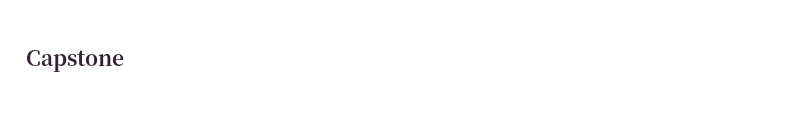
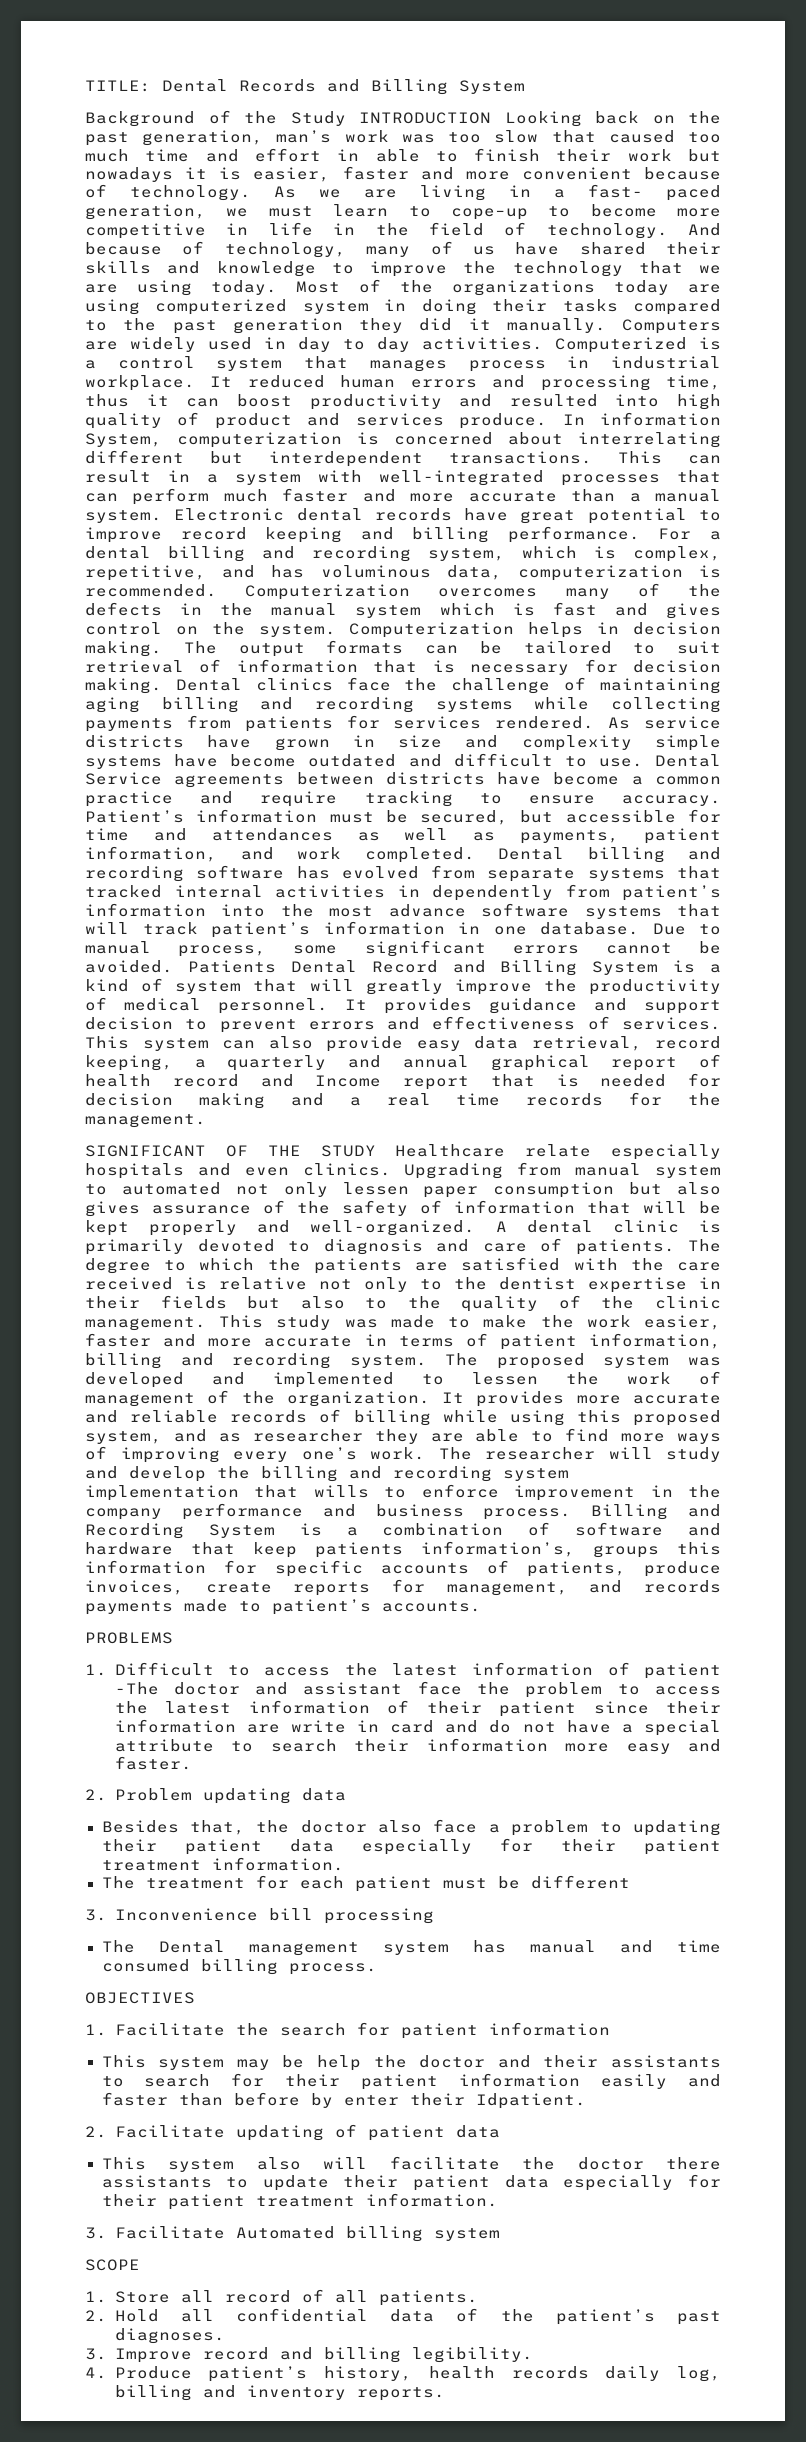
- Capstone
+ TITLE: Dental Records and Billing System
+ Background of the Study INTRODUCTION Looking back on the past generation, man’s work was too slow that caused too much time and effort in able to finish their work but nowadays it is easier, faster and more convenient because of technology. As we are living in a fast- paced generation, we must learn to cope–up to become more competitive in life in the field of technology. And because of technology, many of us have shared their skills and knowledge to improve the technology that we are using today. Most of the organizations today are using computerized system in doing their tasks compared to the past generation they did it manually. Computers are widely used in day to day activities. Computerized is a control system that manages process in industrial workplace. It reduced human errors and processing time, thus it can boost productivity and resulted into high quality of product and services produce. In information System, computerization is concerned about interrelating different but interdependent transactions. This can result in a system with well-integrated processes that can perform much faster and more accurate than a manual system. Electronic dental records have great potential to improve record keeping and billing performance. For a dental billing and recording system, which is complex, repetitive, and has voluminous data, computerization is recommended. Computerization overcomes many of the defects in the manual system which is fast and gives control on the system. Computerization helps in decision making. The output formats can be tailored to suit retrieval of information that is necessary for decision making. Dental clinics face the challenge of maintaining aging billing and recording systems while collecting payments from patients for services rendered. As service districts have grown in size and complexity simple systems have become outdated and difficult to use. Dental Service agreements between districts have become a common practice and require tracking to ensure accuracy. Patient’s information must be secured, but accessible for time and attendances as well as payments, patient information, and work completed. Dental billing and recording software has evolved from separate systems that tracked internal activities in dependently from patient’s information into the most advance software systems that will track patient’s information in one database. Due to manual process, some significant errors cannot be avoided. Patients Dental Record and Billing System is a kind of system that will greatly improve the productivity of medical personnel. It provides guidance and support decision to prevent errors and effectiveness of services. This system can also provide easy data retrieval, record keeping, a quarterly and annual graphical report of health record and Income report that is needed for decision making and a real time records for the management.
+ SIGNIFICANT OF THE STUDY Healthcare relate especially hospitals and even clinics. Upgrading from manual system to automated not only lessen paper consumption but also gives assurance of the safety of information that will be kept properly and well-organized. A dental clinic is primarily devoted to diagnosis and care of patients. The degree to which the patients are satisfied with the care received is relative not only to the dentist expertise in their fields but also to the quality of the clinic management. This study was made to make the work easier, faster and more accurate in terms of patient information, billing and recording system. The proposed system was developed and implemented to lessen the work of management of the organization. It provides more accurate and reliable records of billing while using this proposed system, and as researcher they are able to find more ways of improving every one’s work. The researcher will study and develop the billing and recording system implementation that wills to enforce improvement in the company performance and business process. Billing and Recording System is a combination of software and hardware that keep patients information’s, groups this information for specific accounts of patients, produce invoices, create reports for management, and records payments made to patient’s accounts.
+ PROBLEMS
+ 1. Difficult to access the latest information of patient -The doctor and assistant face the problem to access the latest information of their patient since their information are write in card and do not have a special attribute to search their information more easy and faster.
+ 2. Problem updating data
+ Besides that, the doctor also face a problem to updating their patient data especially for their patient treatment information.
+ The treatment for each patient must be different
+ 3. Inconvenience bill processing
+ The Dental management system has manual and time consumed billing process.
+ OBJECTIVES
+ 1. Facilitate the search for patient information
+ This system may be help the doctor and their assistants to search for their patient information easily and faster than before by enter their Idpatient.
+ 2. Facilitate updating of patient data
+ This system also will facilitate the doctor there assistants to update their patient data especially for their patient treatment information.
+ 3. Facilitate Automated billing system
+ SCOPE
+ 1. Store all record of all patients.
+ 2. Hold all confidential data of the patient’s past diagnoses.
+ 3. Improve record and billing legibility.
+ 4. Produce patient’s history, health records daily log, billing and inventory reports.

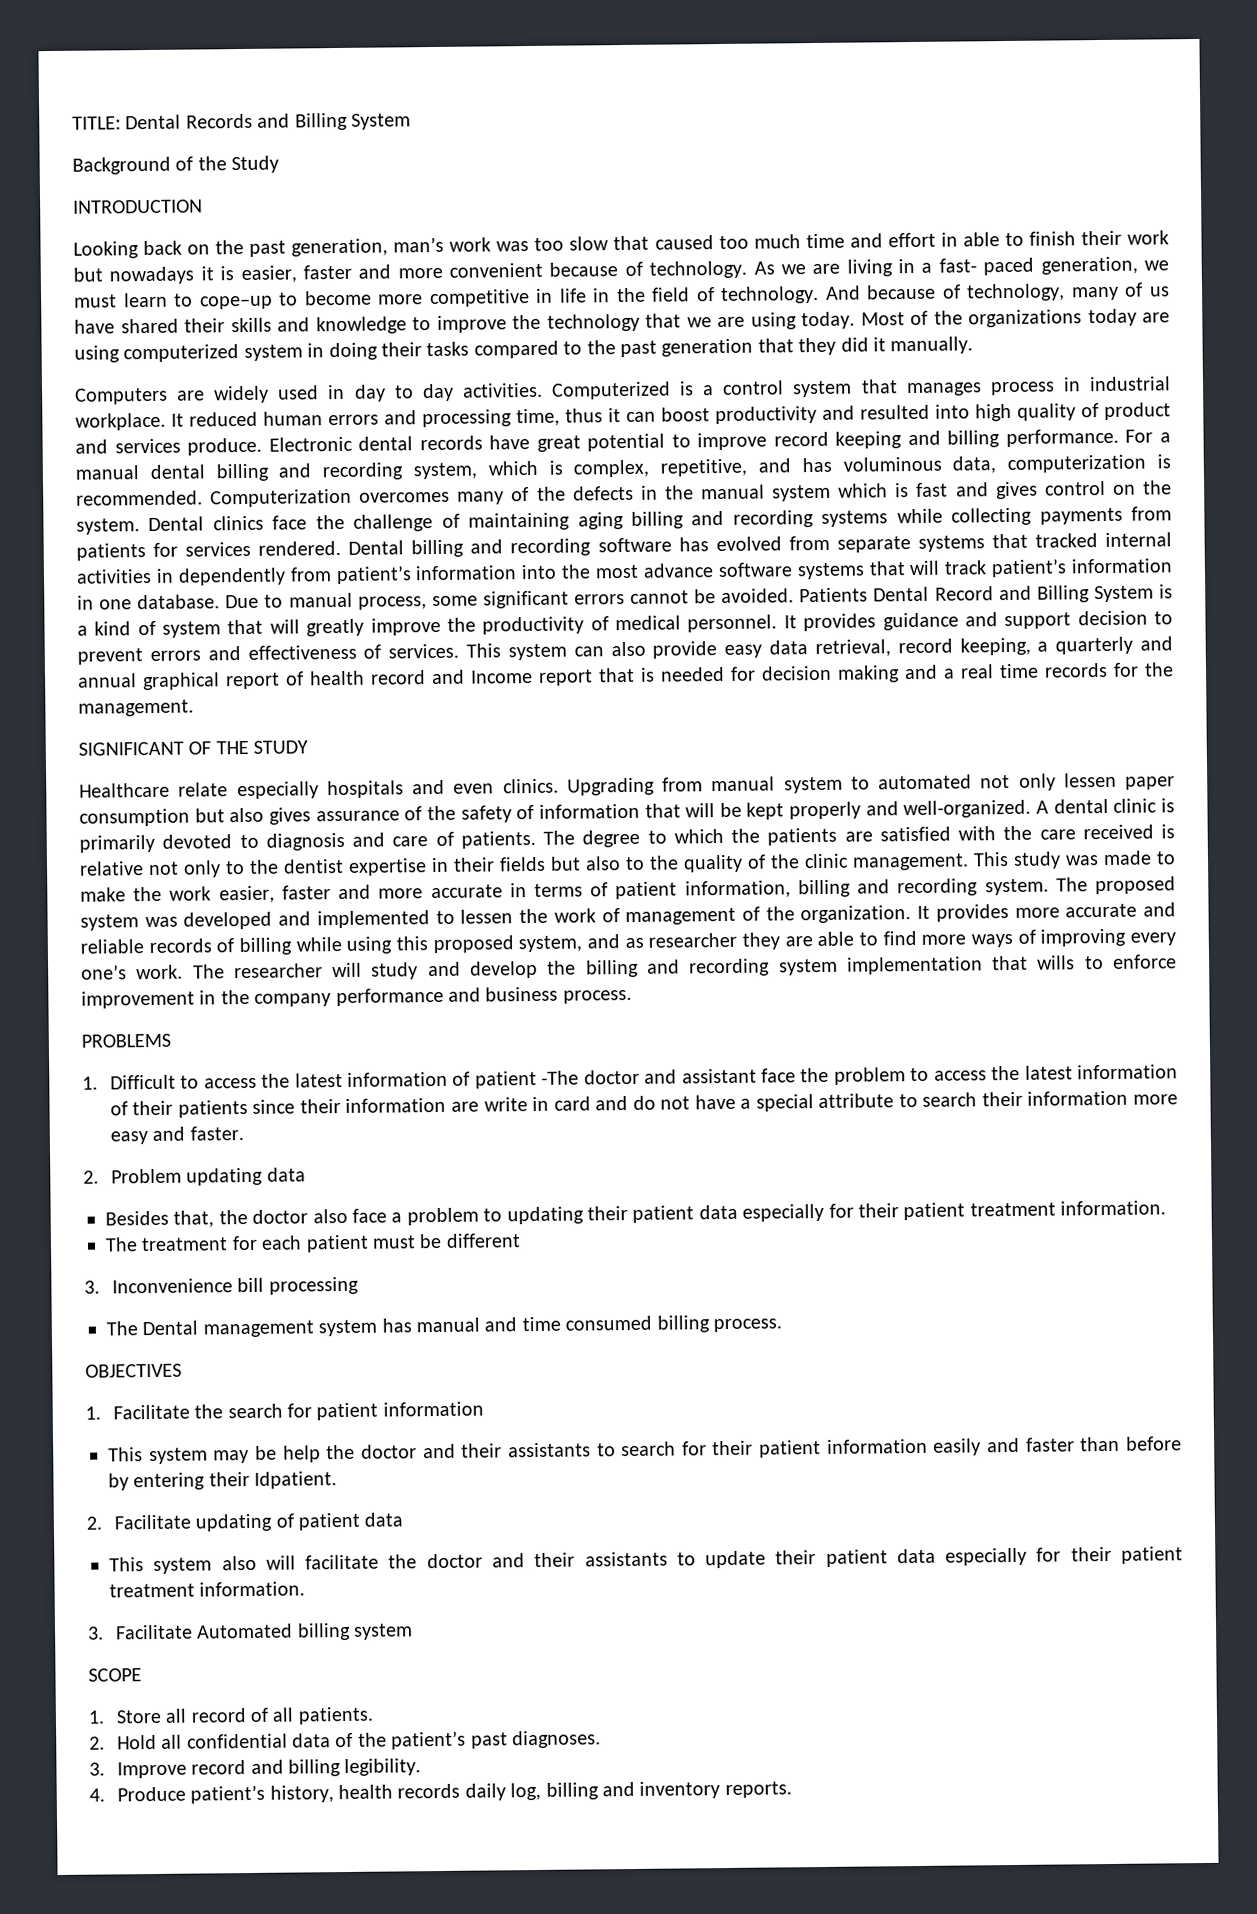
- Background of the Study INTRODUCTION Looking back on the past generation, man’s work was too slow that caused too much time and effort in able to finish their work but nowadays it is easier, faster and more convenient because of technology.
+ Background of the Study
+ INTRODUCTION
+ Looking back on the past generation, man’s work was too slow that caused too much time and effort in able to finish their work but nowadays it is easier, faster and more convenient because of technology.
- Most of the organizations today are using computerized system in doing their tasks compared to the past generation they did it manually. Computers are widely used in day to day activities.
+ Most of the organizations today are using computerized system in doing their tasks compared to the past generation that they did it manually.
+ Computers are widely used in day to day activities.
- In information System, computerization is concerned about interrelating different but interdependent transactions. This can result in a system with well-integrated processes that can perform much faster and more accurate than a manual system.
- For a dental billing and recording system, which is complex, repetitive, and has voluminous data, computerization is recommended.
+ For a manual dental billing and recording system, which is complex, repetitive, and has voluminous data, computerization is recommended.
- Computerization helps in decision making. The output formats can be tailored to suit retrieval of information that is necessary for decision making.
- As service districts have grown in size and complexity simple systems have become outdated and difficult to use. Dental Service agreements between districts have become a common practice and require tracking to ensure accuracy. Patient’s information must be secured, but accessible for time and attendances as well as payments, patient information, and work completed.
- SIGNIFICANT OF THE STUDY Healthcare relate especially hospitals and even clinics.
+ SIGNIFICANT OF THE STUDY
+ Healthcare relate especially hospitals and even clinics.
- Billing and Recording System is a combination of software and hardware that keep patients information’s, groups this information for specific accounts of patients, produce invoices, create reports for management, and records payments made to patient’s accounts.
- 1. Difficult to access the latest information of patient -The doctor and assistant face the problem to access the latest information of their patient since their information are write in card and do not have a special attribute to search their information more easy and faster.
+ 1. Difficult to access the latest information of patient -The doctor and assistant face the problem to access the latest information of their patients since their information are write in card and do not have a special attribute to search their information more easy and faster.
- This system may be help the doctor and their assistants to search for their patient information easily and faster than before by enter their Idpatient.
+ This system may be help the doctor and their assistants to search for their patient information easily and faster than before by entering their Idpatient.
- This system also will facilitate the doctor there assistants to update their patient data especially for their patient treatment information.
+ This system also will facilitate the doctor and their assistants to update their patient data especially for their patient treatment information.

